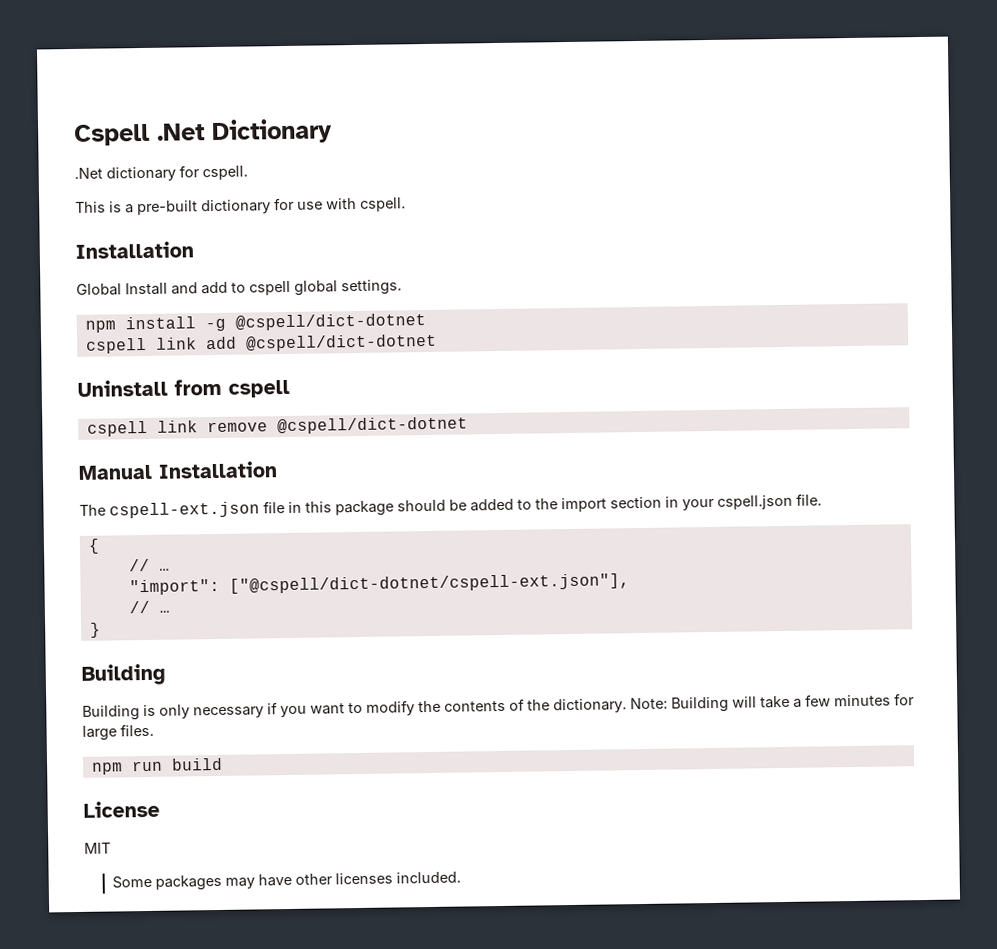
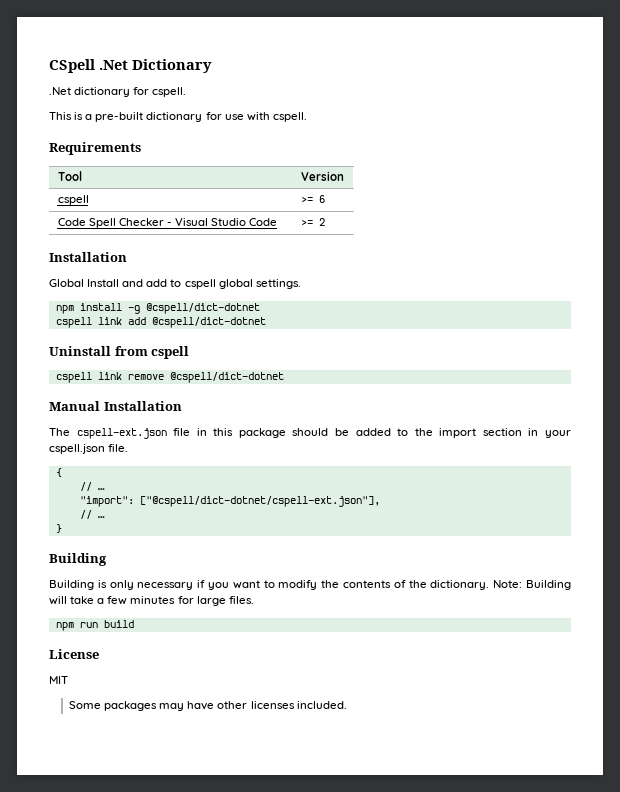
- Cspell .Net Dictionary
+ CSpell .Net Dictionary
+ Requirements
+ Tool | Version
+ cspell | >= 6
+ Code Spell Checker - Visual Studio Code | >= 2

